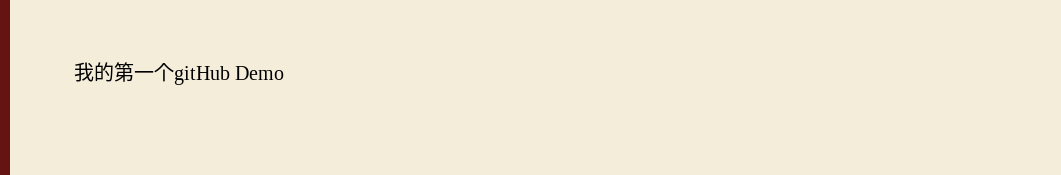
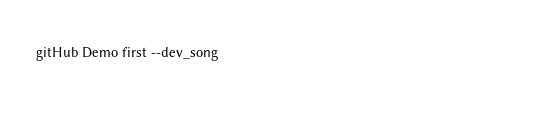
- 我的第一个gitHub Demo
+ gitHub Demo first --dev_song

